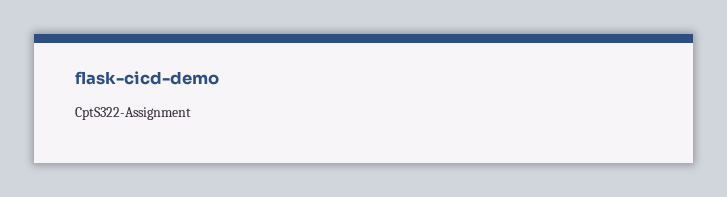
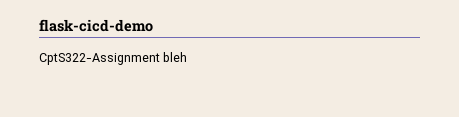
- CptS322-Assignment
+ CptS322-Assignment bleh

